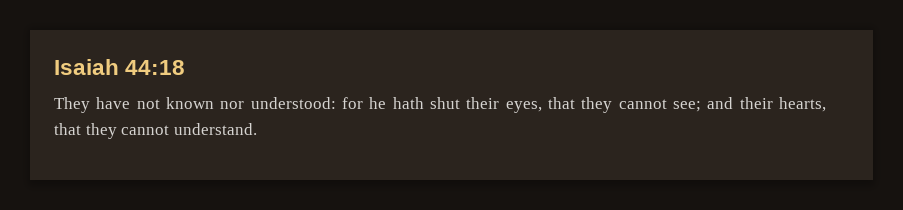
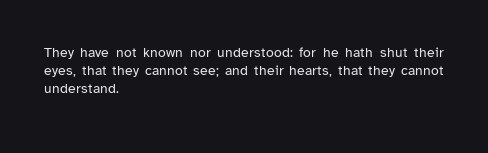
- Isaiah 44:18

